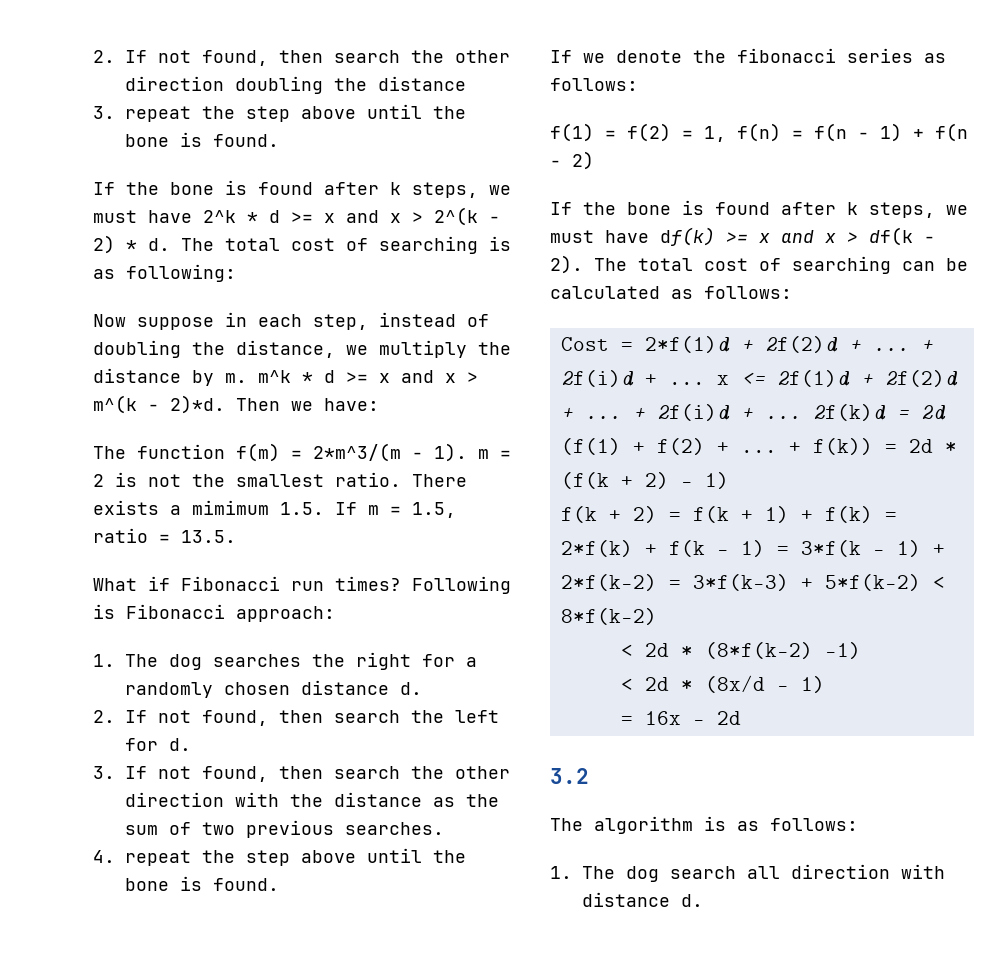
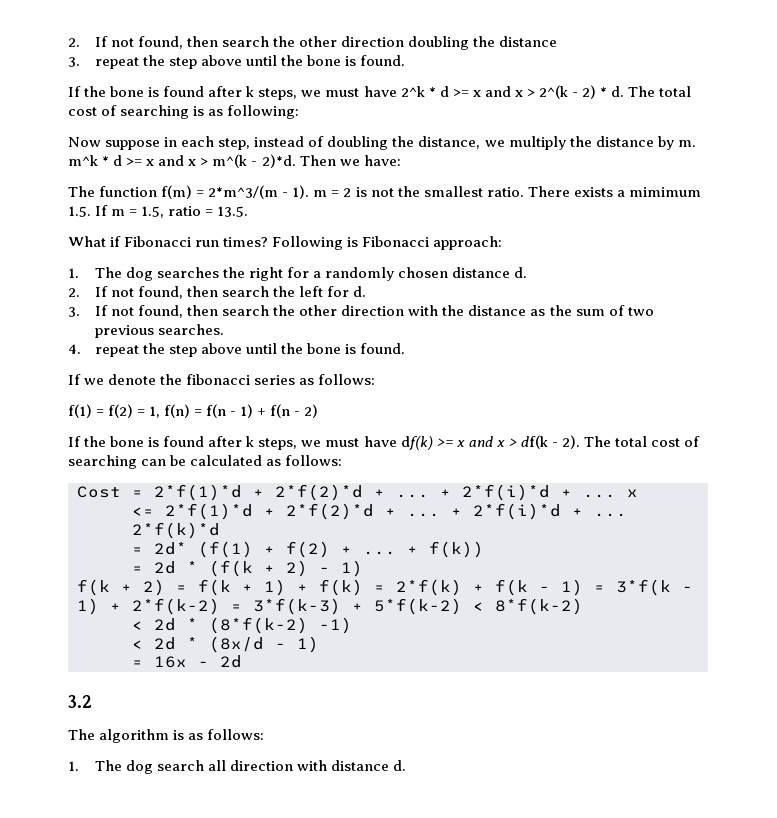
- Cost = 2*f(1)d + 2f(2)d + ... + 2f(i)d + ... x <= 2f(1)d + 2f(2)d + ... + 2f(i)d + ... 2f(k)d = 2d (f(1) + f(2) + ...
+ Cost = 2*f(1)*d + 2*f(2)*d + ... + 2*f(i)*d + ... x
+ <= 2*f(1)*d + 2*f(2)*d + ... + 2*f(i)*d + ... 2*f(k)*d
+ = 2d* (f(1) + f(2) + ...
- + f(k)) = 2d * (f(k + 2) - 1)
+ + f(k))
+ = 2d * (f(k + 2) - 1)

